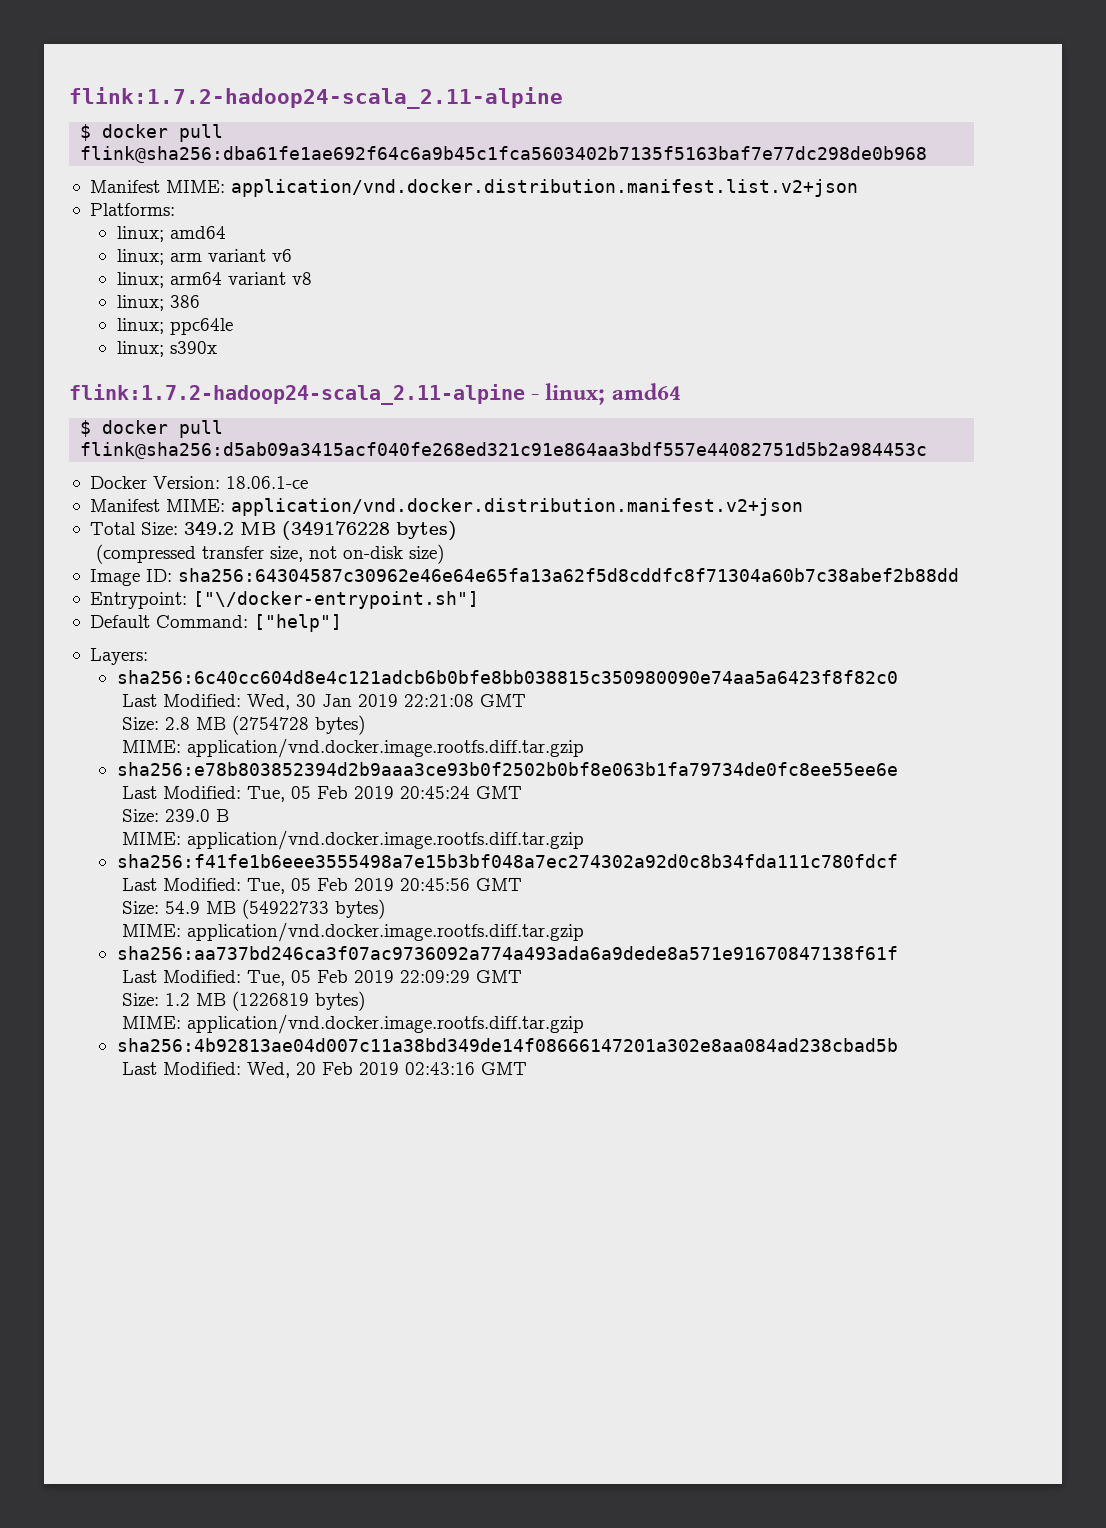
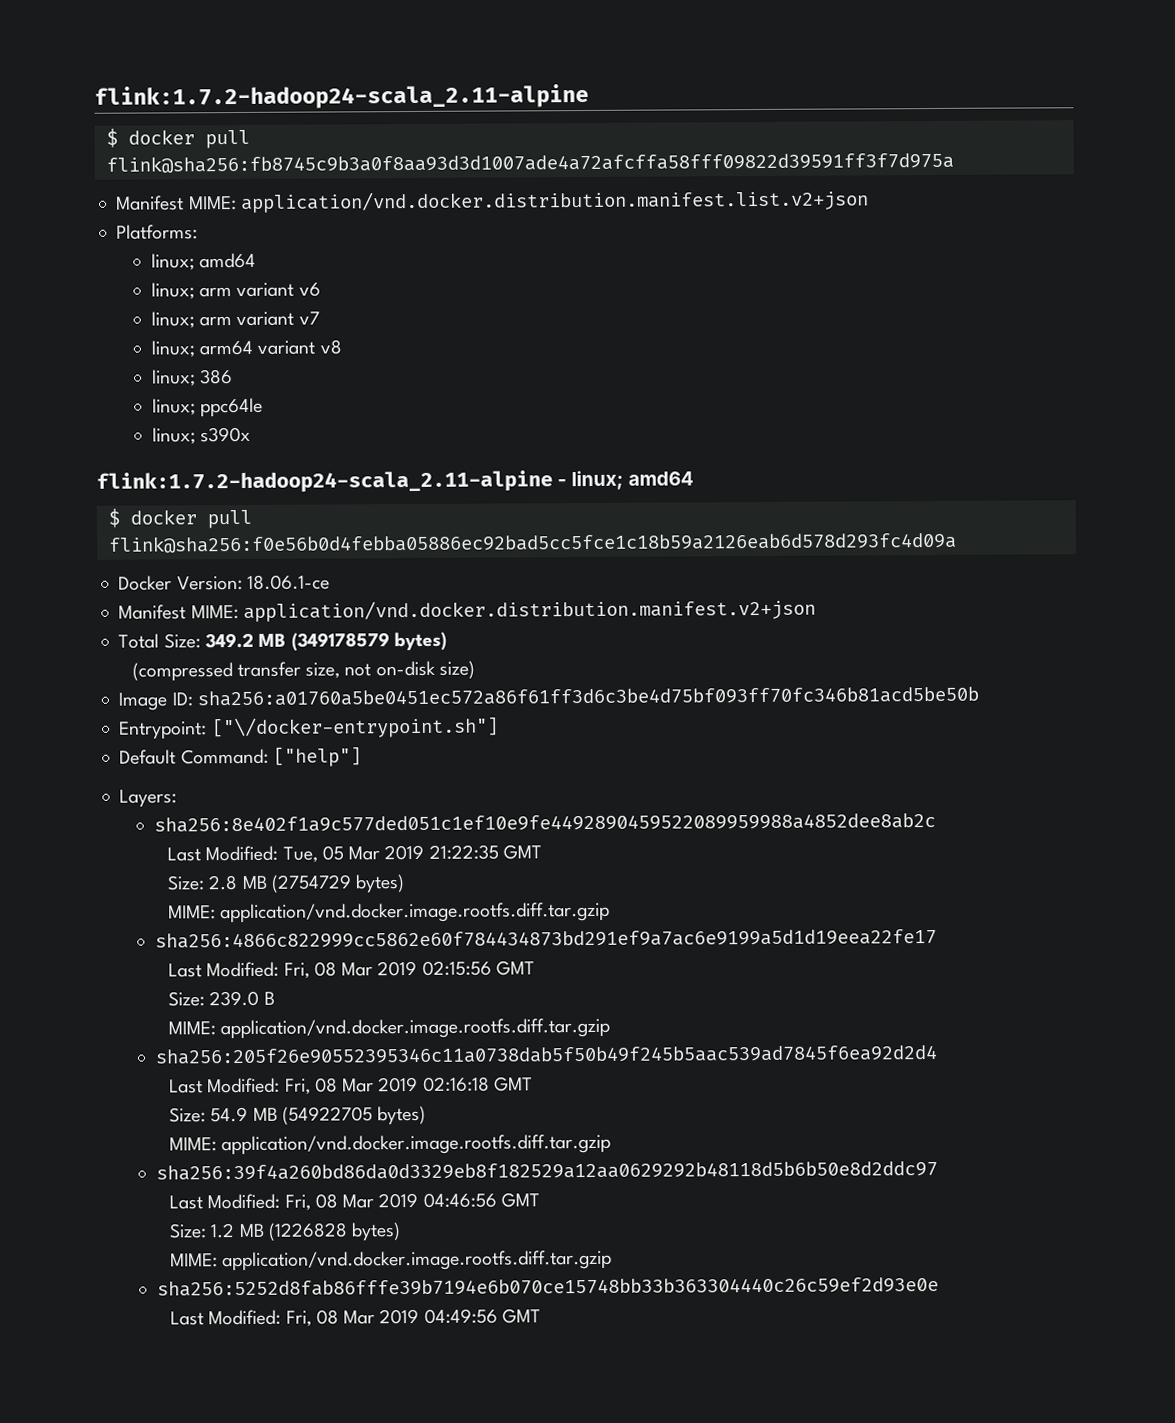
- $ docker pull flink@sha256:dba61fe1ae692f64c6a9b45c1fca5603402b7135f5163baf7e77dc298de0b968
+ $ docker pull flink@sha256:fb8745c9b3a0f8aa93d3d1007ade4a72afcffa58fff09822d39591ff3f7d975a
+ linux; arm variant v7
- $ docker pull flink@sha256:d5ab09a3415acf040fe268ed321c91e864aa3bdf557e44082751d5b2a984453c
+ $ docker pull flink@sha256:f0e56b0d4febba05886ec92bad5cc5fce1c18b59a2126eab6d578d293fc4d09a
- Total Size: 349.2 MB (349176228 bytes)
+ Total Size: 349.2 MB (349178579 bytes)
- Image ID: sha256:64304587c30962e46e64e65fa13a62f5d8cddfc8f71304a60b7c38abef2b88dd
+ Image ID: sha256:a01760a5be0451ec572a86f61ff3d6c3be4d75bf093ff70fc346b81acd5be50b
- sha256:6c40cc604d8e4c121adcb6b0bfe8bb038815c350980090e74aa5a6423f8f82c0
- Last Modified: Wed, 30 Jan 2019 22:21:08 GMT
+ sha256:8e402f1a9c577ded051c1ef10e9fe4492890459522089959988a4852dee8ab2c
+ Last Modified: Tue, 05 Mar 2019 21:22:35 GMT
- Size: 2.8 MB (2754728 bytes)
+ Size: 2.8 MB (2754729 bytes)
  MIME: application/vnd.docker.image.rootfs.diff.tar.gzip
- sha256:e78b803852394d2b9aaa3ce93b0f2502b0bf8e063b1fa79734de0fc8ee55ee6e
- Last Modified: Tue, 05 Feb 2019 20:45:24 GMT
+ sha256:4866c822999cc5862e60f784434873bd291ef9a7ac6e9199a5d1d19eea22fe17
+ Last Modified: Fri, 08 Mar 2019 02:15:56 GMT
- sha256:f41fe1b6eee3555498a7e15b3bf048a7ec274302a92d0c8b34fda111c780fdcf
- Last Modified: Tue, 05 Feb 2019 20:45:56 GMT
+ sha256:205f26e90552395346c11a0738dab5f50b49f245b5aac539ad7845f6ea92d2d4
+ Last Modified: Fri, 08 Mar 2019 02:16:18 GMT
- Size: 54.9 MB (54922733 bytes)
+ Size: 54.9 MB (54922705 bytes)
  MIME: application/vnd.docker.image.rootfs.diff.tar.gzip
- sha256:aa737bd246ca3f07ac9736092a774a493ada6a9dede8a571e91670847138f61f
- Last Modified: Tue, 05 Feb 2019 22:09:29 GMT
+ sha256:39f4a260bd86da0d3329eb8f182529a12aa0629292b48118d5b6b50e8d2ddc97
+ Last Modified: Fri, 08 Mar 2019 04:46:56 GMT
- Size: 1.2 MB (1226819 bytes)
+ Size: 1.2 MB (1226828 bytes)
  MIME: application/vnd.docker.image.rootfs.diff.tar.gzip
- sha256:4b92813ae04d007c11a38bd349de14f08666147201a302e8aa084ad238cbad5b
- Last Modified: Wed, 20 Feb 2019 02:43:16 GMT
+ sha256:5252d8fab86fffe39b7194e6b070ce15748bb33b363304440c26c59ef2d93e0e
+ Last Modified: Fri, 08 Mar 2019 04:49:56 GMT

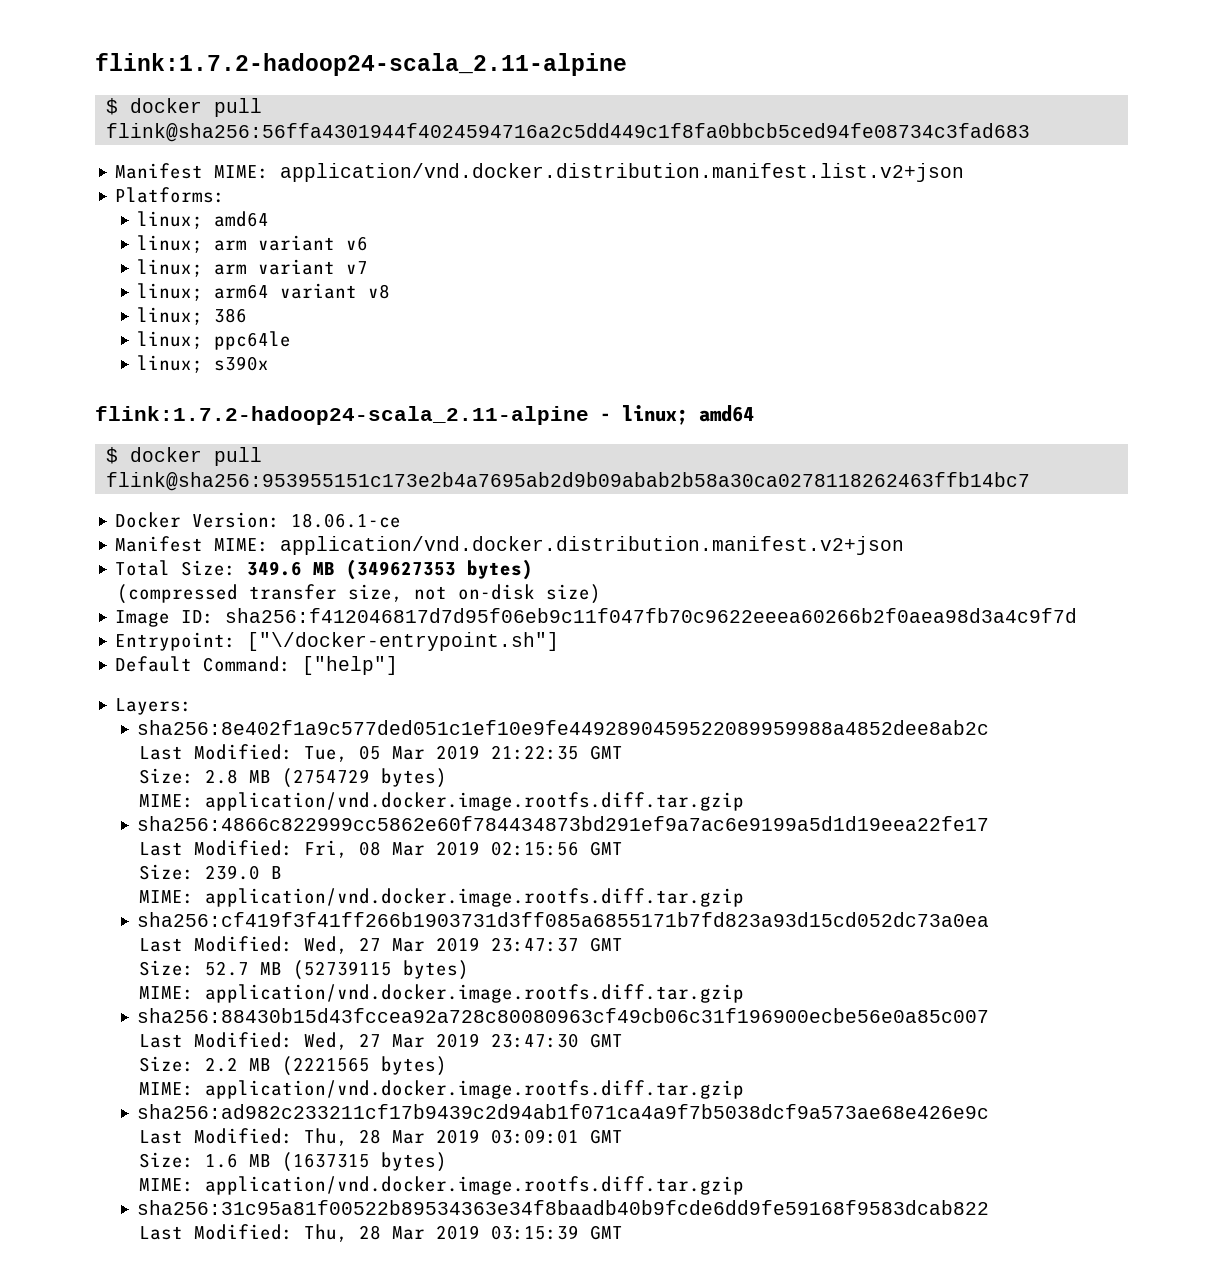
- $ docker pull flink@sha256:fb8745c9b3a0f8aa93d3d1007ade4a72afcffa58fff09822d39591ff3f7d975a
+ $ docker pull flink@sha256:56ffa4301944f4024594716a2c5dd449c1f8fa0bbcb5ced94fe08734c3fad683
- $ docker pull flink@sha256:f0e56b0d4febba05886ec92bad5cc5fce1c18b59a2126eab6d578d293fc4d09a
+ $ docker pull flink@sha256:953955151c173e2b4a7695ab2d9b09abab2b58a30ca0278118262463ffb14bc7
- Total Size: 349.2 MB (349178579 bytes)
+ Total Size: 349.6 MB (349627353 bytes)
- Image ID: sha256:a01760a5be0451ec572a86f61ff3d6c3be4d75bf093ff70fc346b81acd5be50b
+ Image ID: sha256:f412046817d7d95f06eb9c11f047fb70c9622eeea60266b2f0aea98d3a4c9f7d
- sha256:205f26e90552395346c11a0738dab5f50b49f245b5aac539ad7845f6ea92d2d4
- Last Modified: Fri, 08 Mar 2019 02:16:18 GMT
- Size: 54.9 MB (54922705 bytes)
+ sha256:cf419f3f41ff266b1903731d3ff085a6855171b7fd823a93d15cd052dc73a0ea
+ Last Modified: Wed, 27 Mar 2019 23:47:37 GMT
+ Size: 52.7 MB (52739115 bytes)
  MIME: application/vnd.docker.image.rootfs.diff.tar.gzip
- sha256:39f4a260bd86da0d3329eb8f182529a12aa0629292b48118d5b6b50e8d2ddc97
- Last Modified: Fri, 08 Mar 2019 04:46:56 GMT
- Size: 1.2 MB (1226828 bytes)
+ sha256:88430b15d43fccea92a728c80080963cf49cb06c31f196900ecbe56e0a85c007
+ Last Modified: Wed, 27 Mar 2019 23:47:30 GMT
+ Size: 2.2 MB (2221565 bytes)
  MIME: application/vnd.docker.image.rootfs.diff.tar.gzip
- sha256:5252d8fab86fffe39b7194e6b070ce15748bb33b363304440c26c59ef2d93e0e
- Last Modified: Fri, 08 Mar 2019 04:49:56 GMT
+ sha256:ad982c233211cf17b9439c2d94ab1f071ca4a9f7b5038dcf9a573ae68e426e9c
+ Last Modified: Thu, 28 Mar 2019 03:09:01 GMT
+ Size: 1.6 MB (1637315 bytes)
+ MIME: application/vnd.docker.image.rootfs.diff.tar.gzip
+ sha256:31c95a81f00522b89534363e34f8baadb40b9fcde6dd9fe59168f9583dcab822
+ Last Modified: Thu, 28 Mar 2019 03:15:39 GMT

